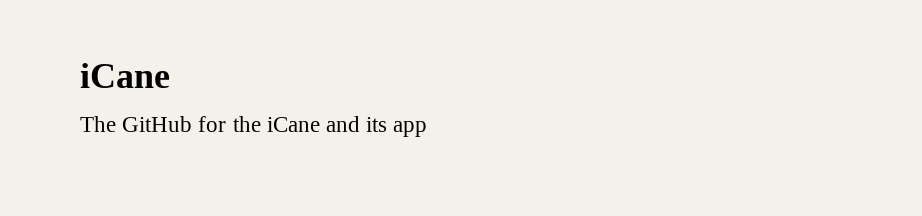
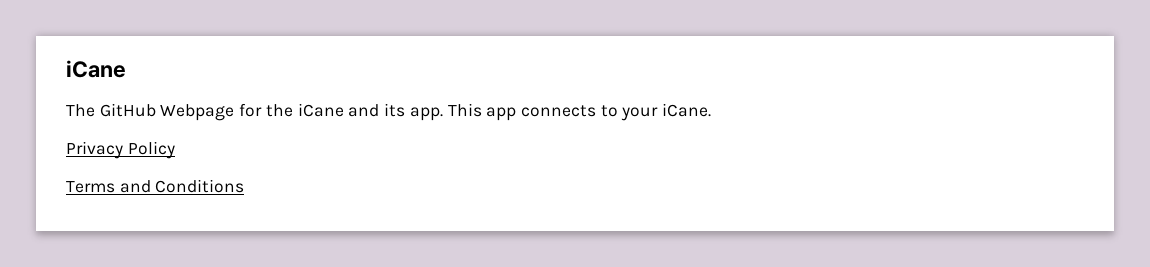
- The GitHub for the iCane and its app
+ The GitHub Webpage for the iCane and its app. This app connects to your iCane.
+ Privacy Policy
+ Terms and Conditions

